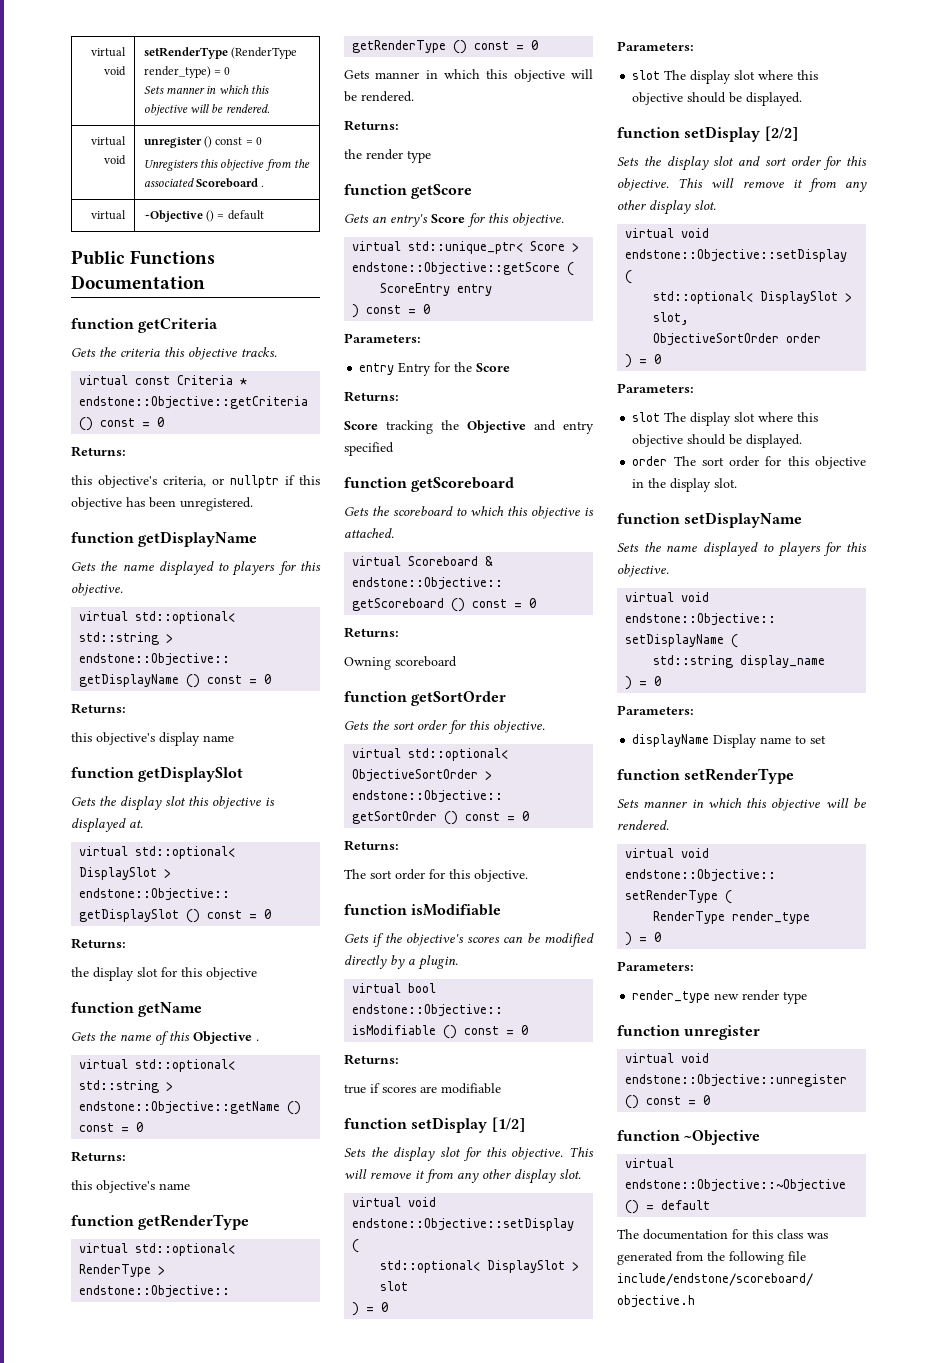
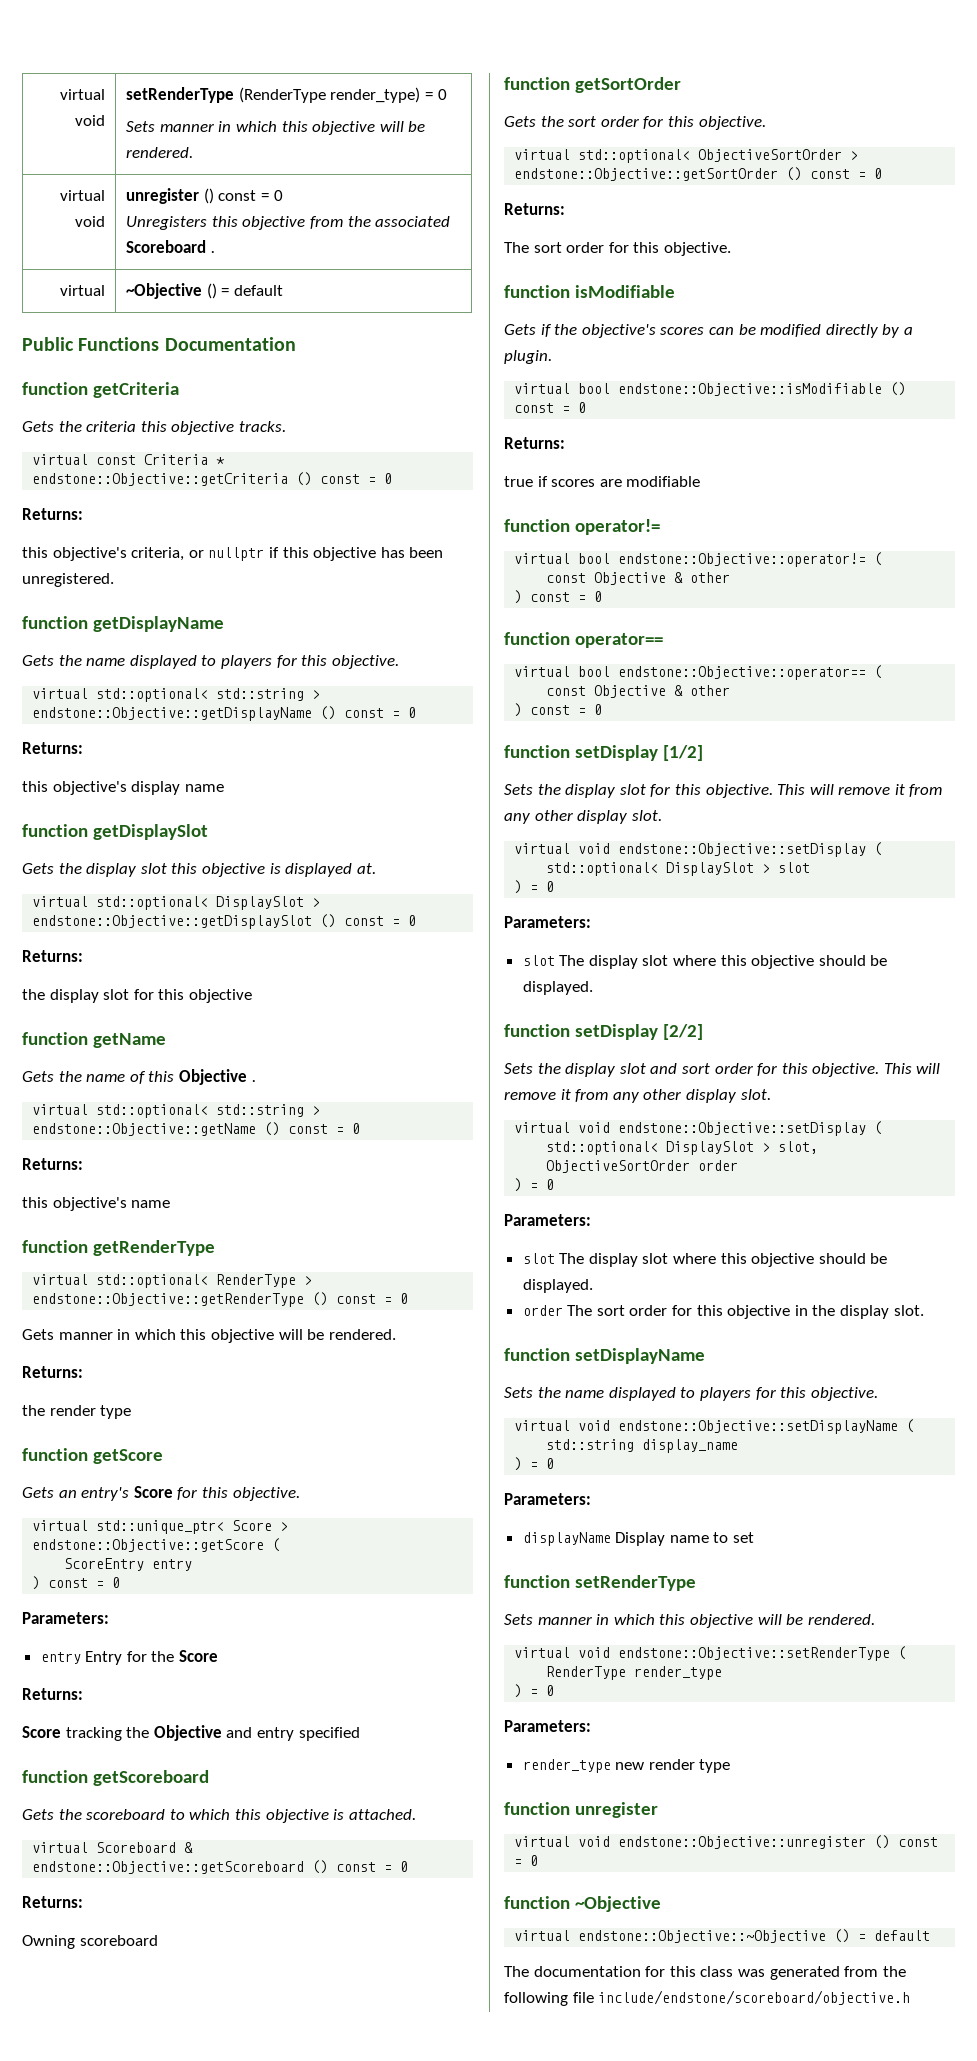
+ function operator!=
+ virtual bool endstone::Objective::operator!= (
+ const Objective & other
+ ) const = 0
+ function operator==
+ virtual bool endstone::Objective::operator== (
+ const Objective & other
+ ) const = 0

